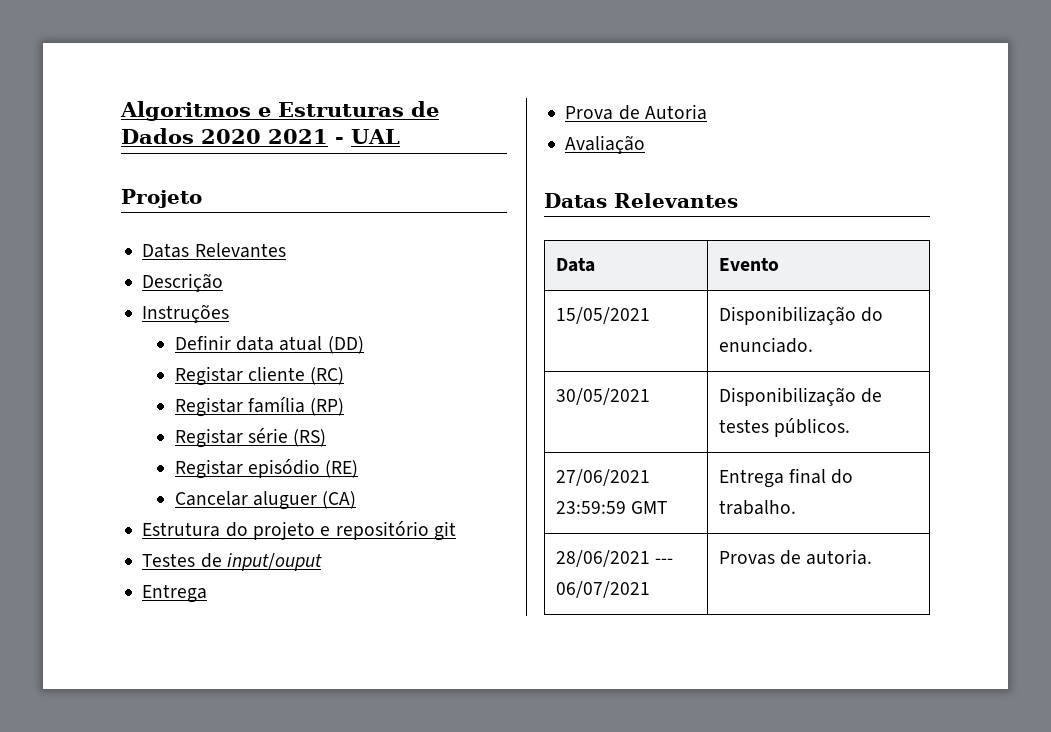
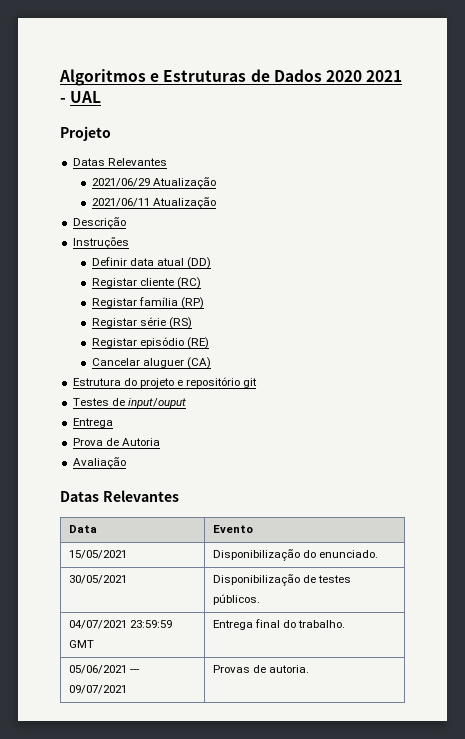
+ 2021/06/29 Atualização
+ 2021/06/11 Atualização
- 27/06/2021 23:59:59 GMT | Entrega final do trabalho.
+ 04/07/2021 23:59:59 GMT | Entrega final do trabalho.
- 28/06/2021 --- 06/07/2021 | Provas de autoria.
+ 05/06/2021 --- 09/07/2021 | Provas de autoria.

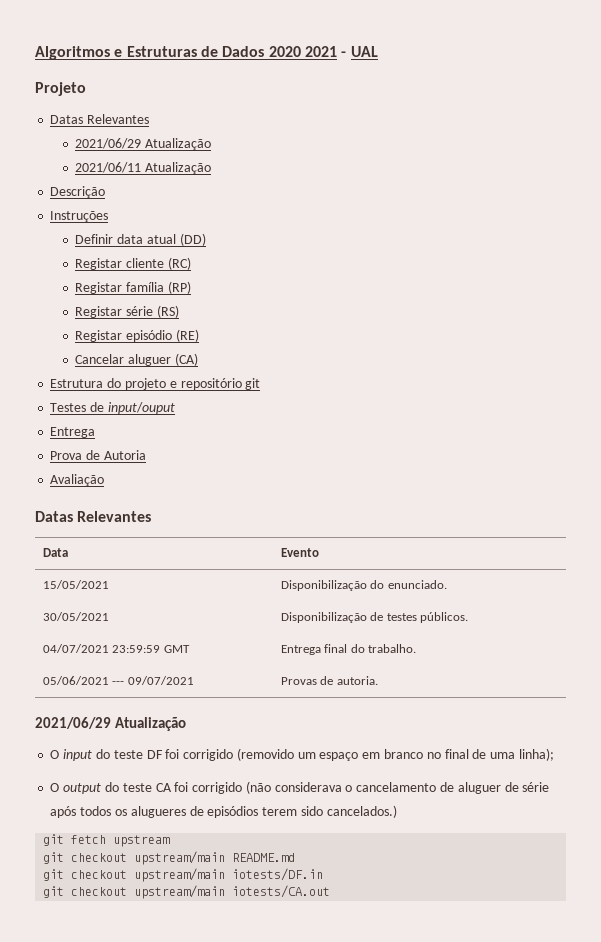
  05/06/2021 --- 09/07/2021 | Provas de autoria.
+ 2021/06/29 Atualização
+ O input do teste DF foi corrigido (removido um espaço em branco no final de uma linha);
+ O output do teste CA foi corrigido (não considerava o cancelamento de aluguer de série após todos os alugueres de episódios terem sido cancelados.)
+ git fetch upstream
+ git checkout upstream/main README.md
+ git checkout upstream/main iotests/DF.in
+ git checkout upstream/main iotests/CA.out

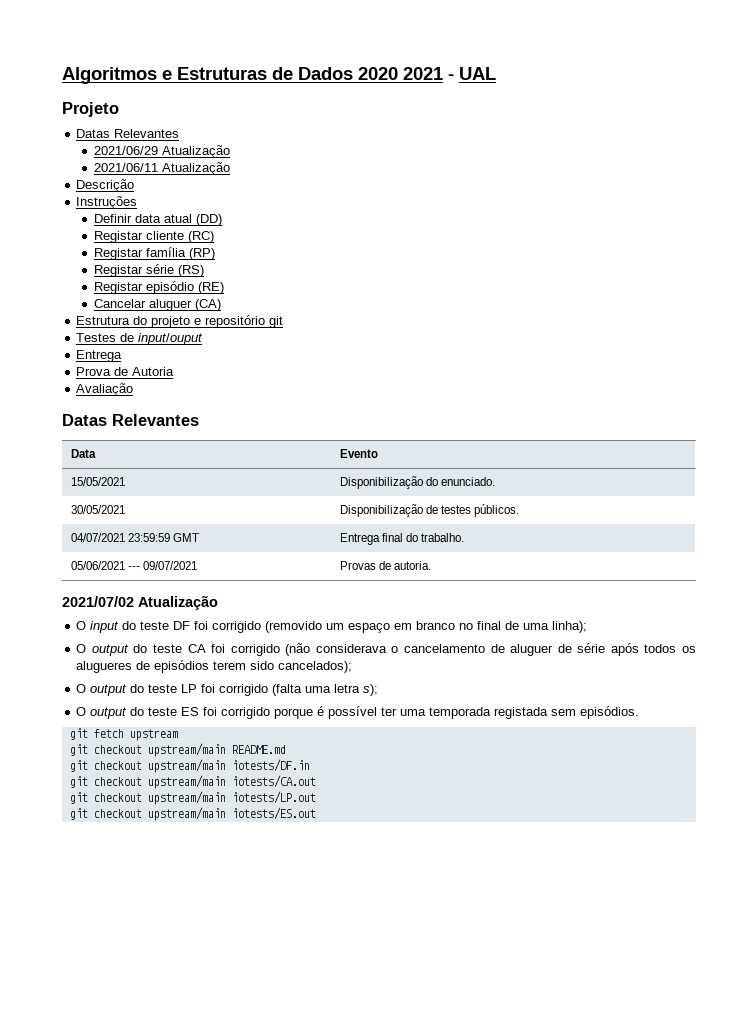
  05/06/2021 --- 09/07/2021 | Provas de autoria.
- 2021/06/29 Atualização
+ 2021/07/02 Atualização
- O output do teste CA foi corrigido (não considerava o cancelamento de aluguer de série após todos os alugueres de episódios terem sido cancelados.)
+ O output do teste CA foi corrigido (não considerava o cancelamento de aluguer de série após todos os alugueres de episódios terem sido cancelados);
+ O output do teste LP foi corrigido (falta uma letra s);
+ O output do teste ES foi corrigido porque é possível ter uma temporada registada sem episódios.
+ git checkout upstream/main iotests/LP.out
+ git checkout upstream/main iotests/ES.out

